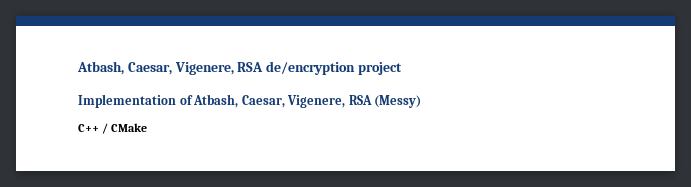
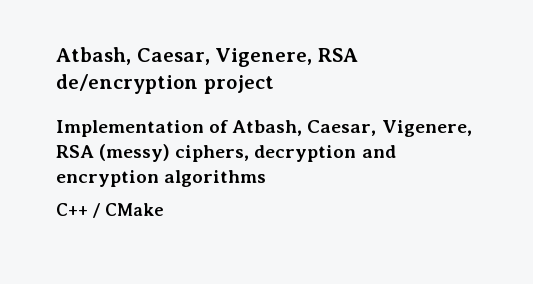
- Implementation of Atbash, Caesar, Vigenere, RSA (Messy)
+ Implementation of Atbash, Caesar, Vigenere, RSA (messy) ciphers, decryption and encryption algorithms

